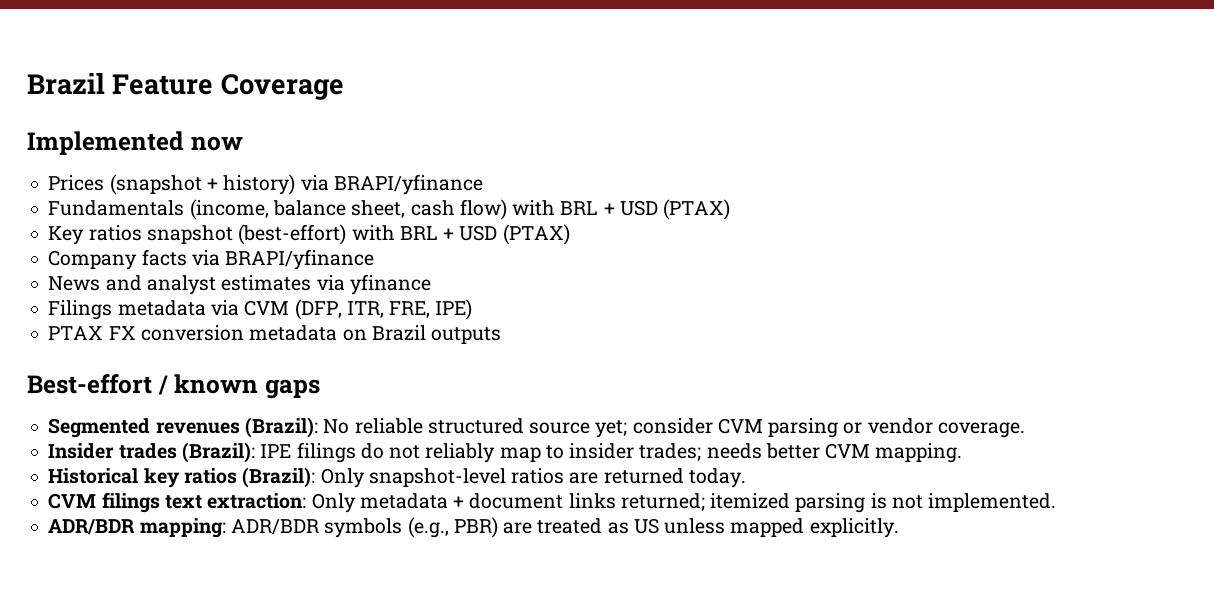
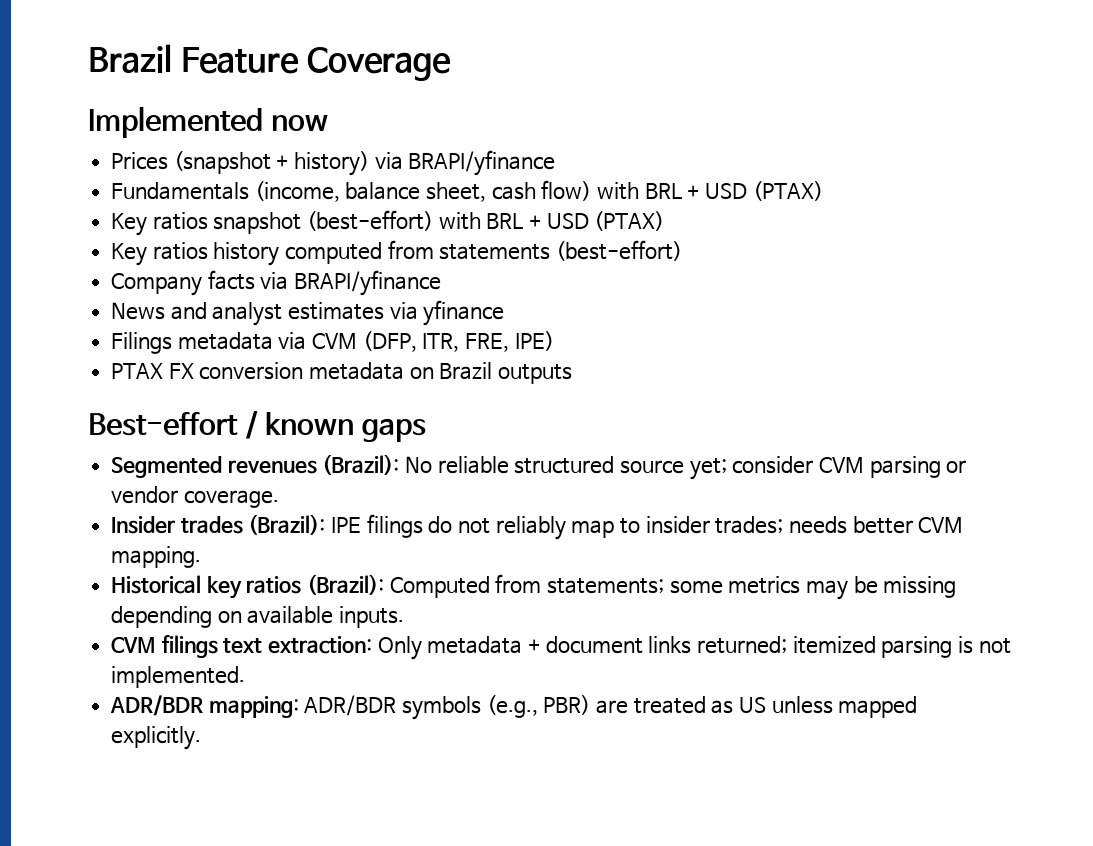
+ Key ratios history computed from statements (best-effort)
- Historical key ratios (Brazil): Only snapshot-level ratios are returned today.
+ Historical key ratios (Brazil): Computed from statements; some metrics may be missing depending on available inputs.

